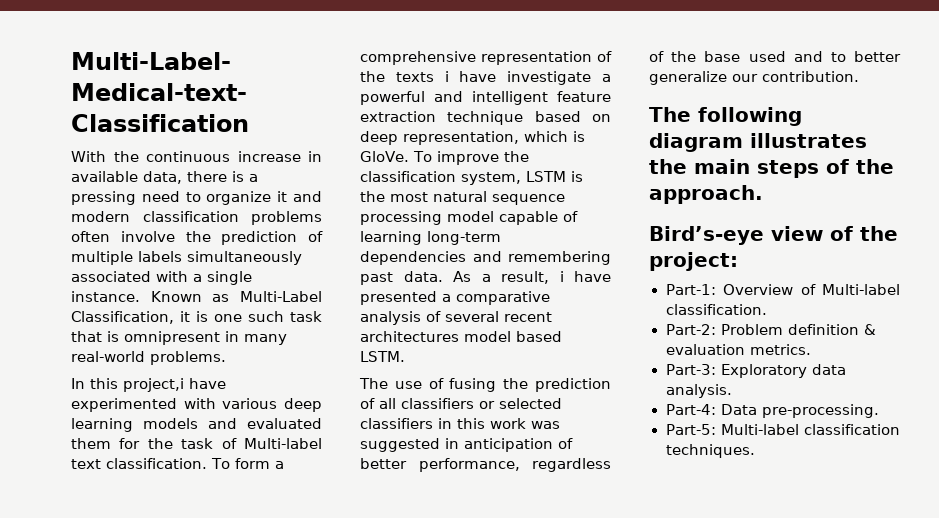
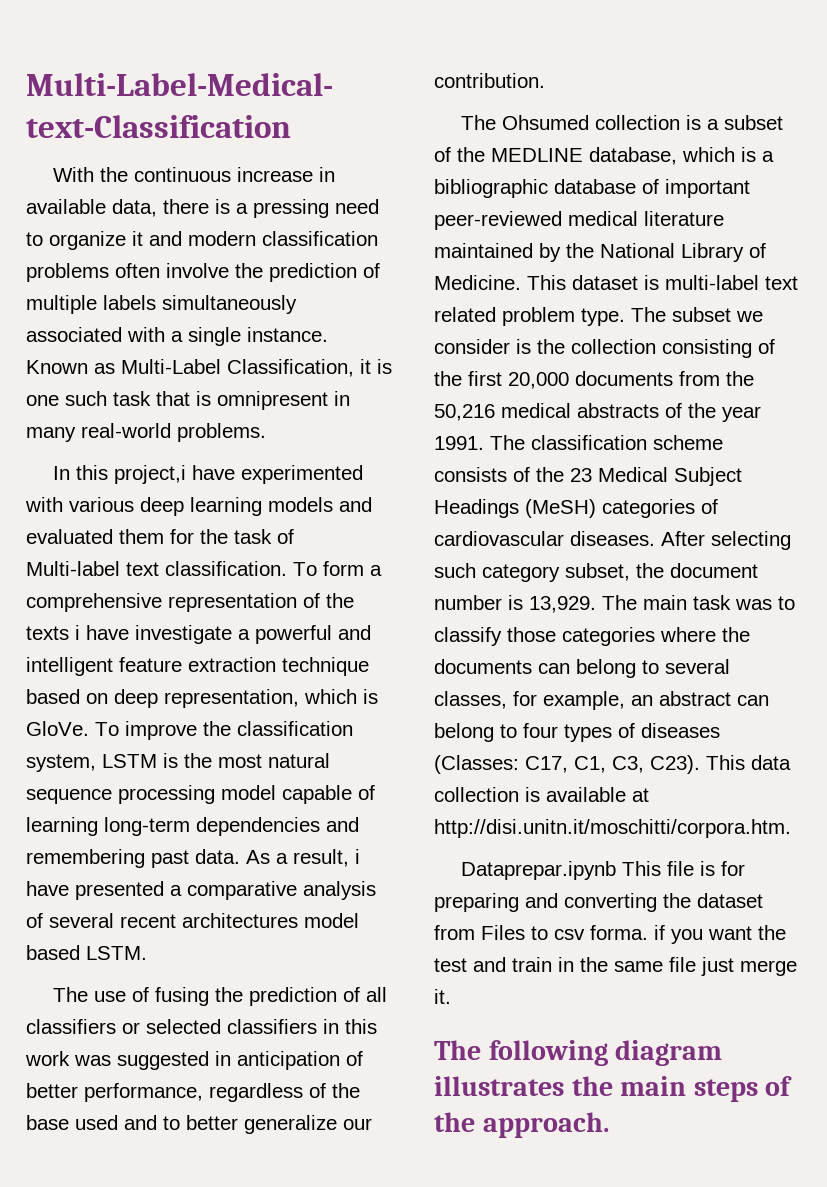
+ The Ohsumed collection is a subset of the MEDLINE database, which is a bibliographic database of important peer-reviewed medical literature maintained by the National Library of Medicine. This dataset is multi-label text related problem type. The subset we consider is the collection consisting of the first 20,000 documents from the 50,216 medical abstracts of the year 1991. The classification scheme consists of the 23 Medical Subject Headings (MeSH) categories of cardiovascular diseases. After selecting such category subset, the document number is 13,929. The main task was to classify those categories where the documents can belong to several classes, for example, an abstract can belong to four types of diseases (Classes: C17, C1, C3, C23). This data collection is available at http://disi.unitn.it/moschitti/corpora.htm.
+ Dataprepar.ipynb This file is for preparing and converting the dataset from Files to csv forma. if you want the test and train in the same file just merge it.
- Bird’s-eye view of the project:
- Part-1: Overview of Multi-label classification.
- Part-2: Problem definition & evaluation metrics.
- Part-3: Exploratory data analysis.
- Part-4: Data pre-processing.
- Part-5: Multi-label classification techniques.

